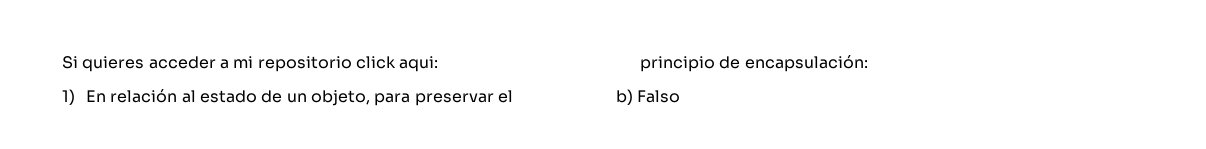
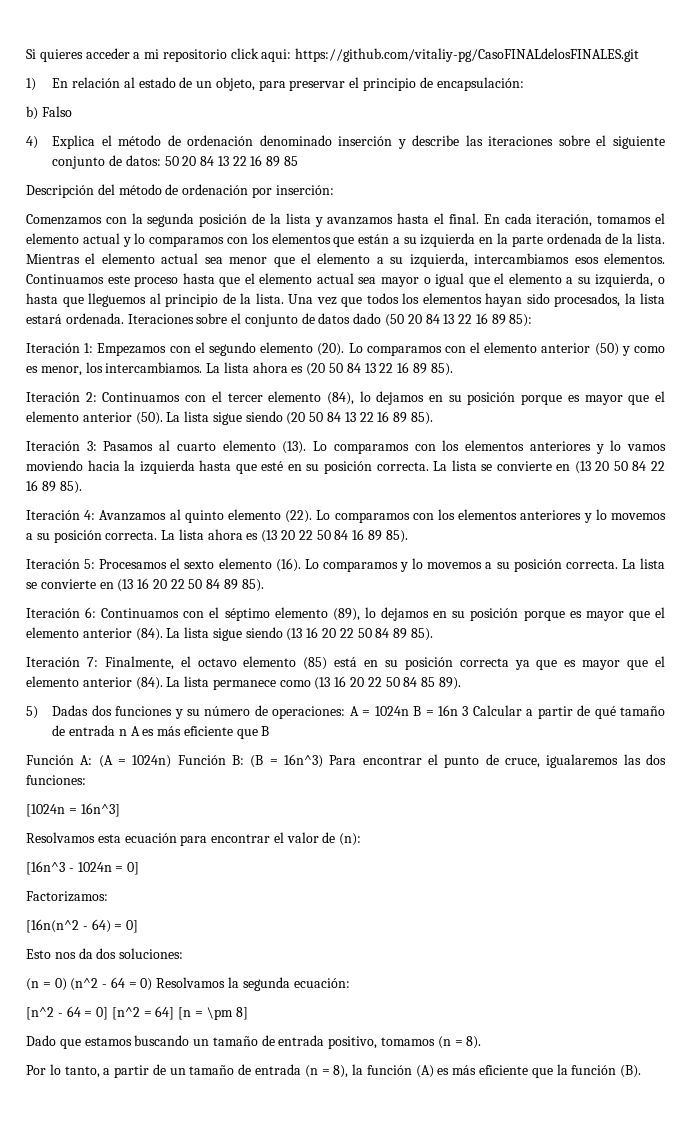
- Si quieres acceder a mi repositorio click aqui:
+ Si quieres acceder a mi repositorio click aqui: https://github.com/vitaliy-pg/CasoFINALdelosFINALES.git
+ 4) Explica el método de ordenación denominado inserción y describe las iteraciones sobre el siguiente conjunto de datos: 50 20 84 13 22 16 89 85
+ Descripción del método de ordenación por inserción:
+ Comenzamos con la segunda posición de la lista y avanzamos hasta el final. En cada iteración, tomamos el elemento actual y lo comparamos con los elementos que están a su izquierda en la parte ordenada de la lista. Mientras el elemento actual sea menor que el elemento a su izquierda, intercambiamos esos elementos. Continuamos este proceso hasta que el elemento actual sea mayor o igual que el elemento a su izquierda, o hasta que lleguemos al principio de la lista. Una vez que todos los elementos hayan sido procesados, la lista estará ordenada. Iteraciones sobre el conjunto de datos dado (50 20 84 13 22 16 89 85):
+ Iteración 1: Empezamos con el segundo elemento (20). Lo comparamos con el elemento anterior (50) y como es menor, los intercambiamos. La lista ahora es (20 50 84 13 22 16 89 85).
+ Iteración 2: Continuamos con el tercer elemento (84), lo dejamos en su posición porque es mayor que el elemento anterior (50). La lista sigue siendo (20 50 84 13 22 16 89 85).
+ Iteración 3: Pasamos al cuarto elemento (13). Lo comparamos con los elementos anteriores y lo vamos moviendo hacia la izquierda hasta que esté en su posición correcta. La lista se convierte en (13 20 50 84 22 16 89 85).
+ Iteración 4: Avanzamos al quinto elemento (22). Lo comparamos con los elementos anteriores y lo movemos a su posición correcta. La lista ahora es (13 20 22 50 84 16 89 85).
+ Iteración 5: Procesamos el sexto elemento (16). Lo comparamos y lo movemos a su posición correcta. La lista se convierte en (13 16 20 22 50 84 89 85).
+ Iteración 6: Continuamos con el séptimo elemento (89), lo dejamos en su posición porque es mayor que el elemento anterior (84). La lista sigue siendo (13 16 20 22 50 84 89 85).
+ Iteración 7: Finalmente, el octavo elemento (85) está en su posición correcta ya que es mayor que el elemento anterior (84). La lista permanece como (13 16 20 22 50 84 85 89).
+ 5) Dadas dos funciones y su número de operaciones: A = 1024n B = 16n 3 Calcular a partir de qué tamaño de entrada n A es más eficiente que B
+ Función A: (A = 1024n) Función B: (B = 16n^3) Para encontrar el punto de cruce, igualaremos las dos funciones:
+ [1024n = 16n^3]
+ Resolvamos esta ecuación para encontrar el valor de (n):
+ [16n^3 - 1024n = 0]
+ Factorizamos:
+ [16n(n^2 - 64) = 0]
+ Esto nos da dos soluciones:
+ (n = 0) (n^2 - 64 = 0) Resolvamos la segunda ecuación:
+ [n^2 - 64 = 0] [n^2 = 64] [n = \pm 8]
+ Dado que estamos buscando un tamaño de entrada positivo, tomamos (n = 8).
+ Por lo tanto, a partir de un tamaño de entrada (n = 8), la función (A) es más eficiente que la función (B).

